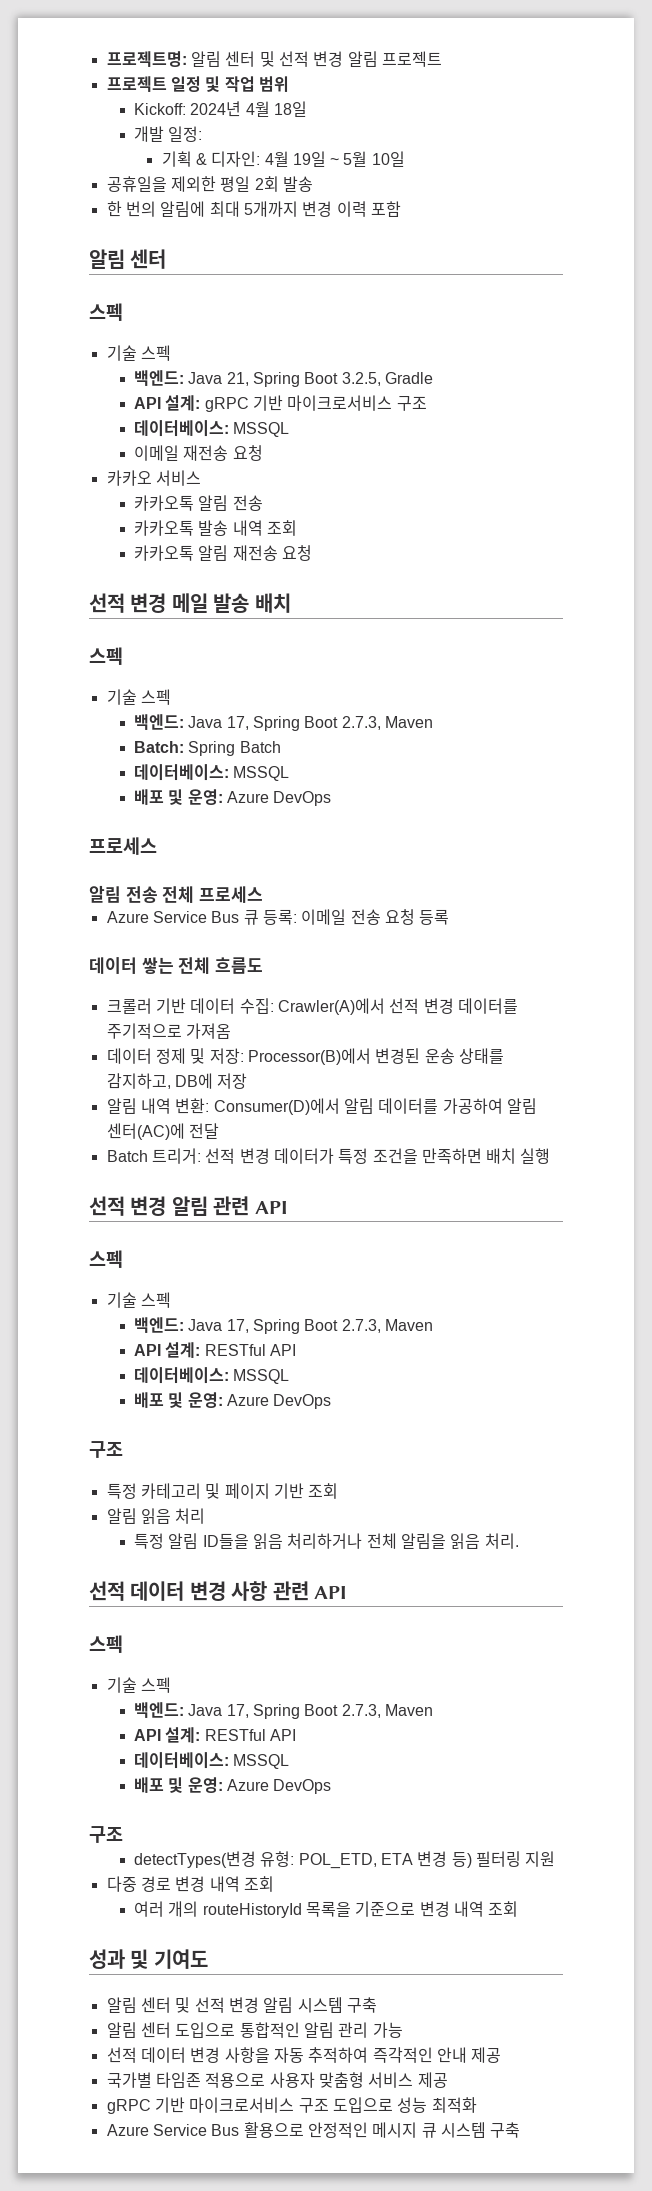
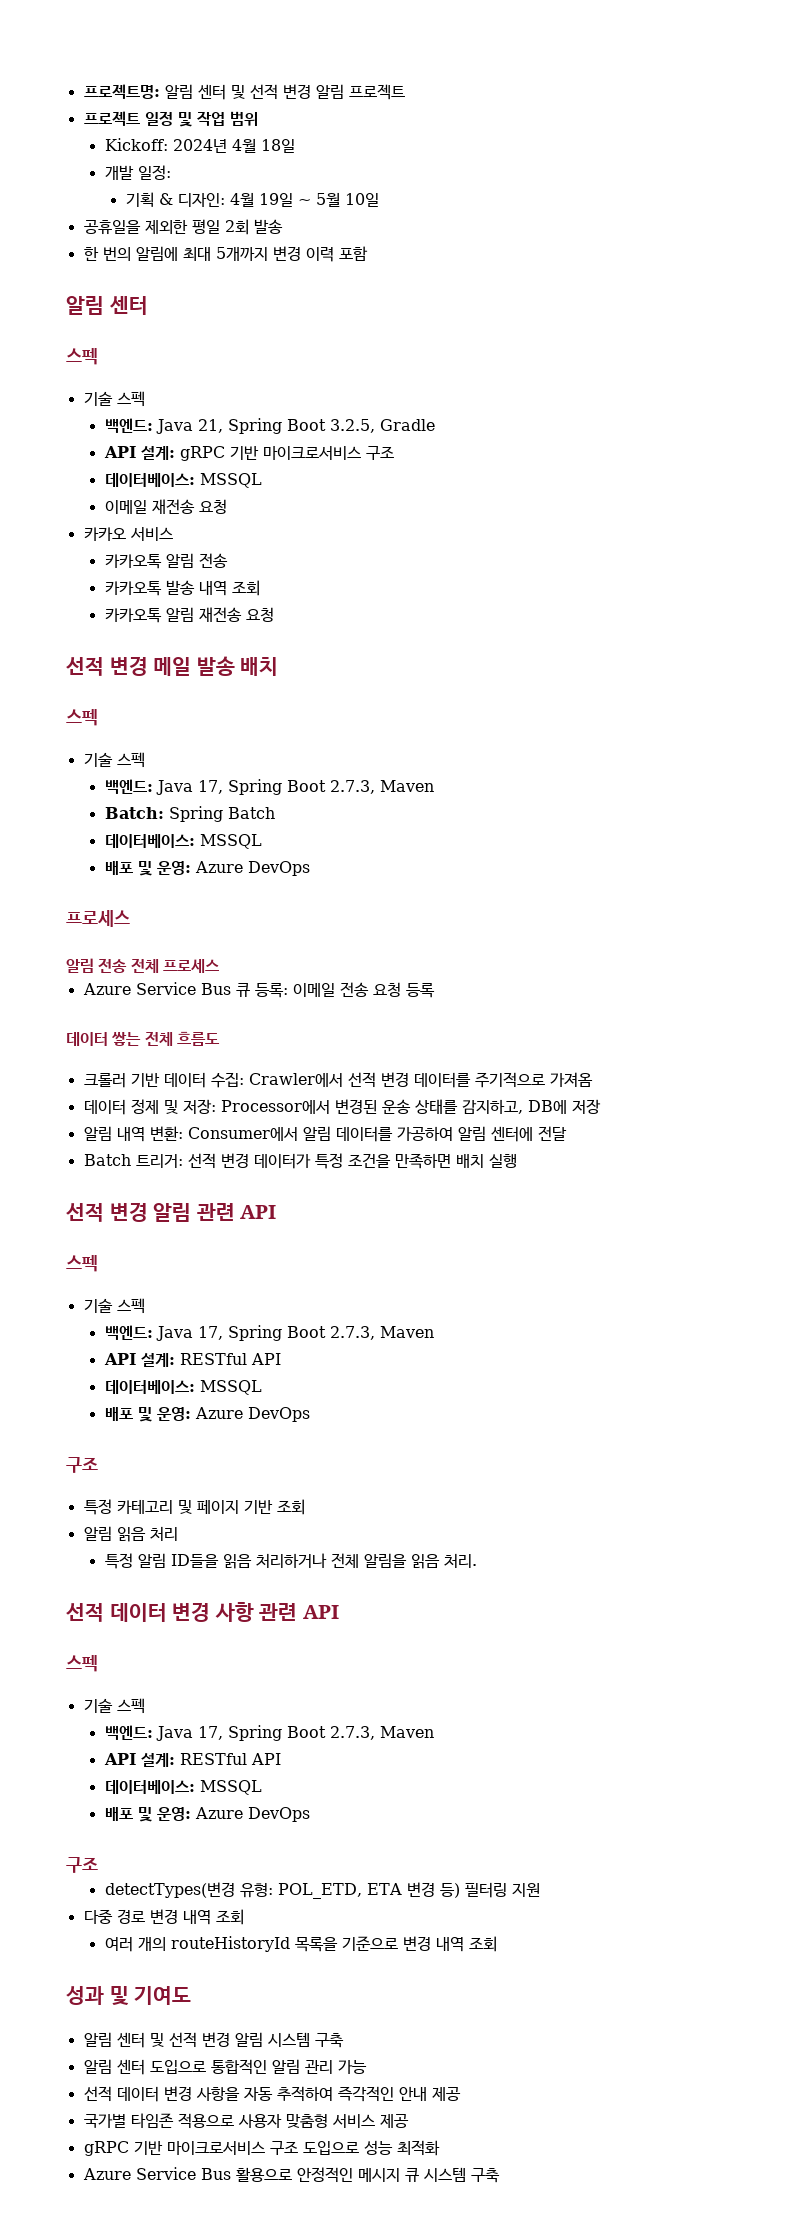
- 크롤러 기반 데이터 수집: Crawler(A)에서 선적 변경 데이터를 주기적으로 가져옴
+ 크롤러 기반 데이터 수집: Crawler에서 선적 변경 데이터를 주기적으로 가져옴
- 데이터 정제 및 저장: Processor(B)에서 변경된 운송 상태를 감지하고, DB에 저장
+ 데이터 정제 및 저장: Processor에서 변경된 운송 상태를 감지하고, DB에 저장
- 알림 내역 변환: Consumer(D)에서 알림 데이터를 가공하여 알림 센터(AC)에 전달
+ 알림 내역 변환: Consumer에서 알림 데이터를 가공하여 알림 센터에 전달

